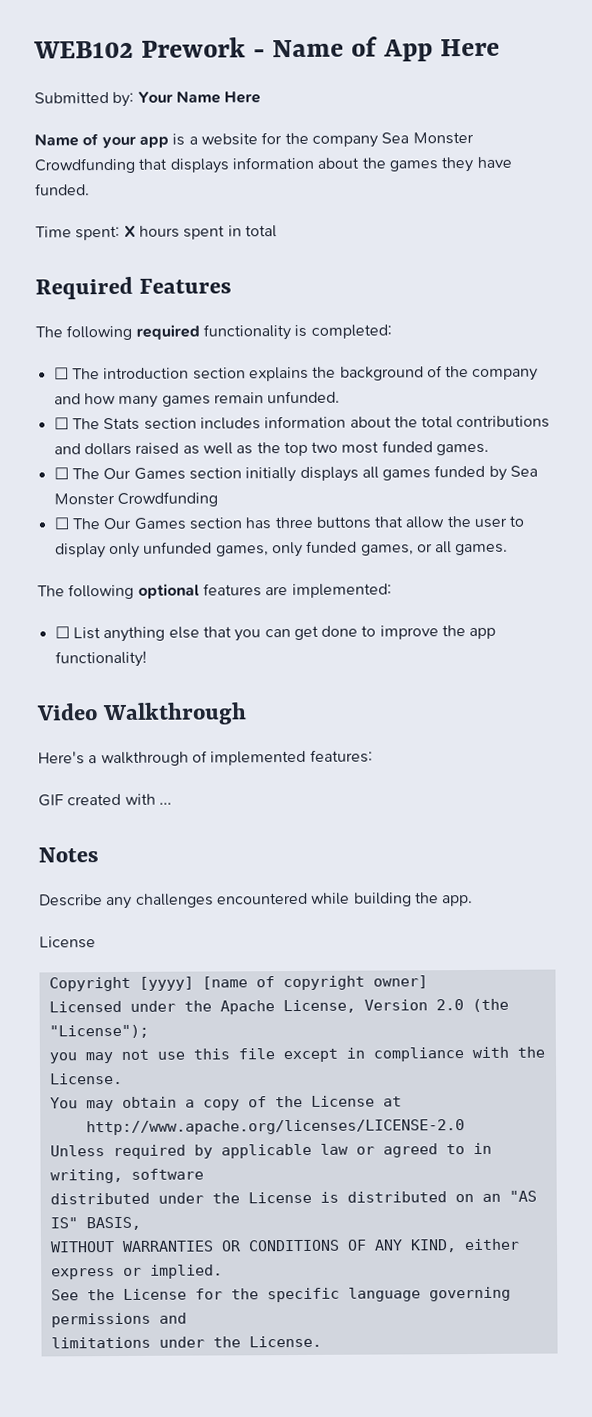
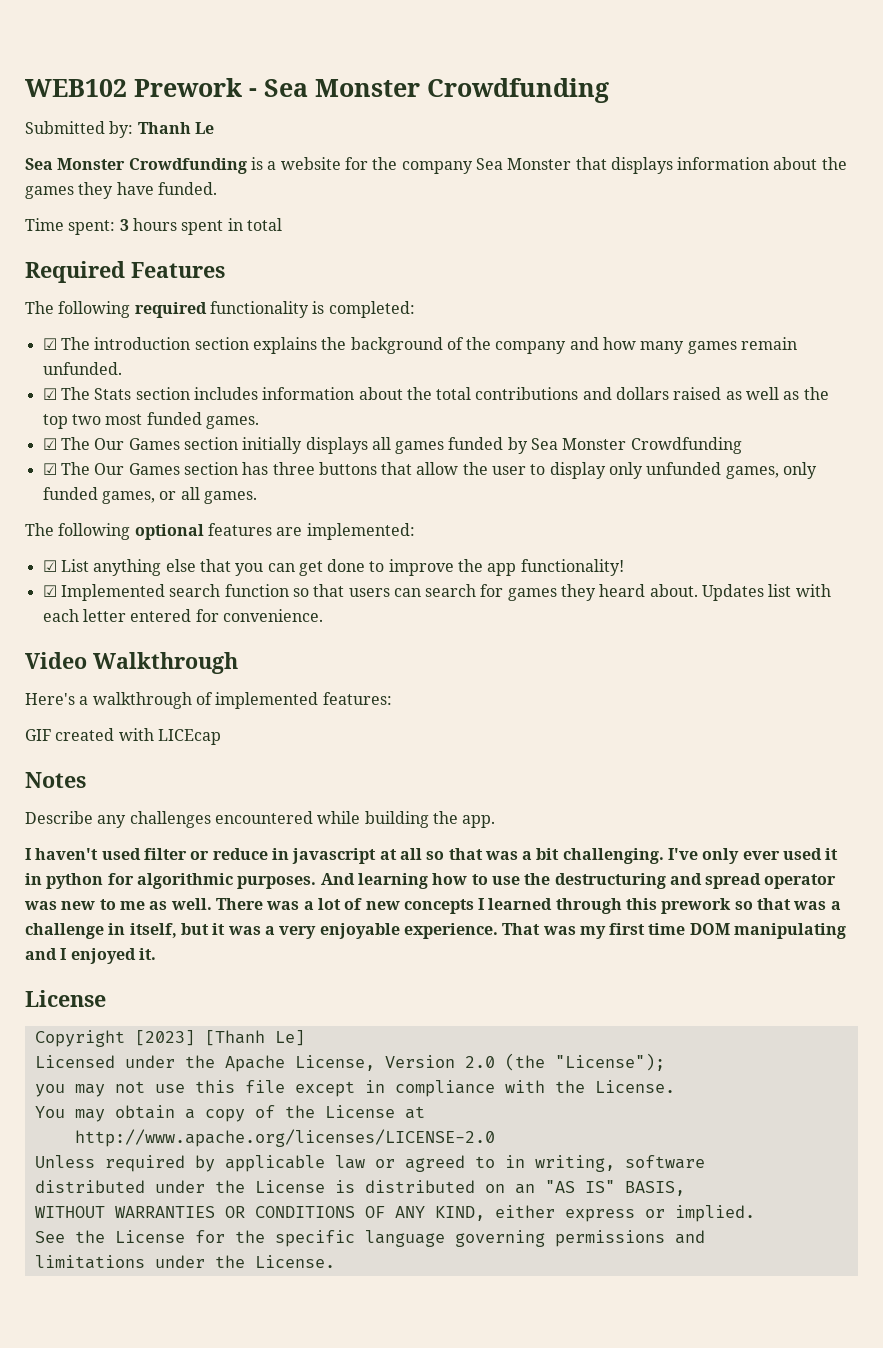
- WEB102 Prework - Name of App Here
- Submitted by: Your Name Here
- Name of your app is a website for the company Sea Monster Crowdfunding that displays information about the games they have funded.
+ WEB102 Prework - Sea Monster Crowdfunding
+ Submitted by: Thanh Le
+ Sea Monster Crowdfunding is a website for the company Sea Monster that displays information about the games they have funded.
- Time spent: X hours spent in total
+ Time spent: 3 hours spent in total
- ☐ The introduction section explains the background of the company and how many games remain unfunded.
+ ☑ The introduction section explains the background of the company and how many games remain unfunded.
- ☐ The Stats section includes information about the total contributions and dollars raised as well as the top two most funded games.
+ ☑ The Stats section includes information about the total contributions and dollars raised as well as the top two most funded games.
- ☐ The Our Games section initially displays all games funded by Sea Monster Crowdfunding
+ ☑ The Our Games section initially displays all games funded by Sea Monster Crowdfunding
- ☐ The Our Games section has three buttons that allow the user to display only unfunded games, only funded games, or all games.
+ ☑ The Our Games section has three buttons that allow the user to display only unfunded games, only funded games, or all games.
- ☐ List anything else that you can get done to improve the app functionality!
+ ☑ List anything else that you can get done to improve the app functionality!
+ ☑ Implemented search function so that users can search for games they heard about. Updates list with each letter entered for convenience.
- GIF created with ...
+ GIF created with LICEcap
  Describe any challenges encountered while building the app.
+ I haven't used filter or reduce in javascript at all so that was a bit challenging. I've only ever used it in python for algorithmic purposes. And learning how to use the destructuring and spread operator was new to me as well. There was a lot of new concepts I learned through this prework so that was a challenge in itself, but it was a very enjoyable experience. That was my first time DOM manipulating and I enjoyed it.
  License
- Copyright [yyyy] [name of copyright owner]
+ Copyright [2023] [Thanh Le]

